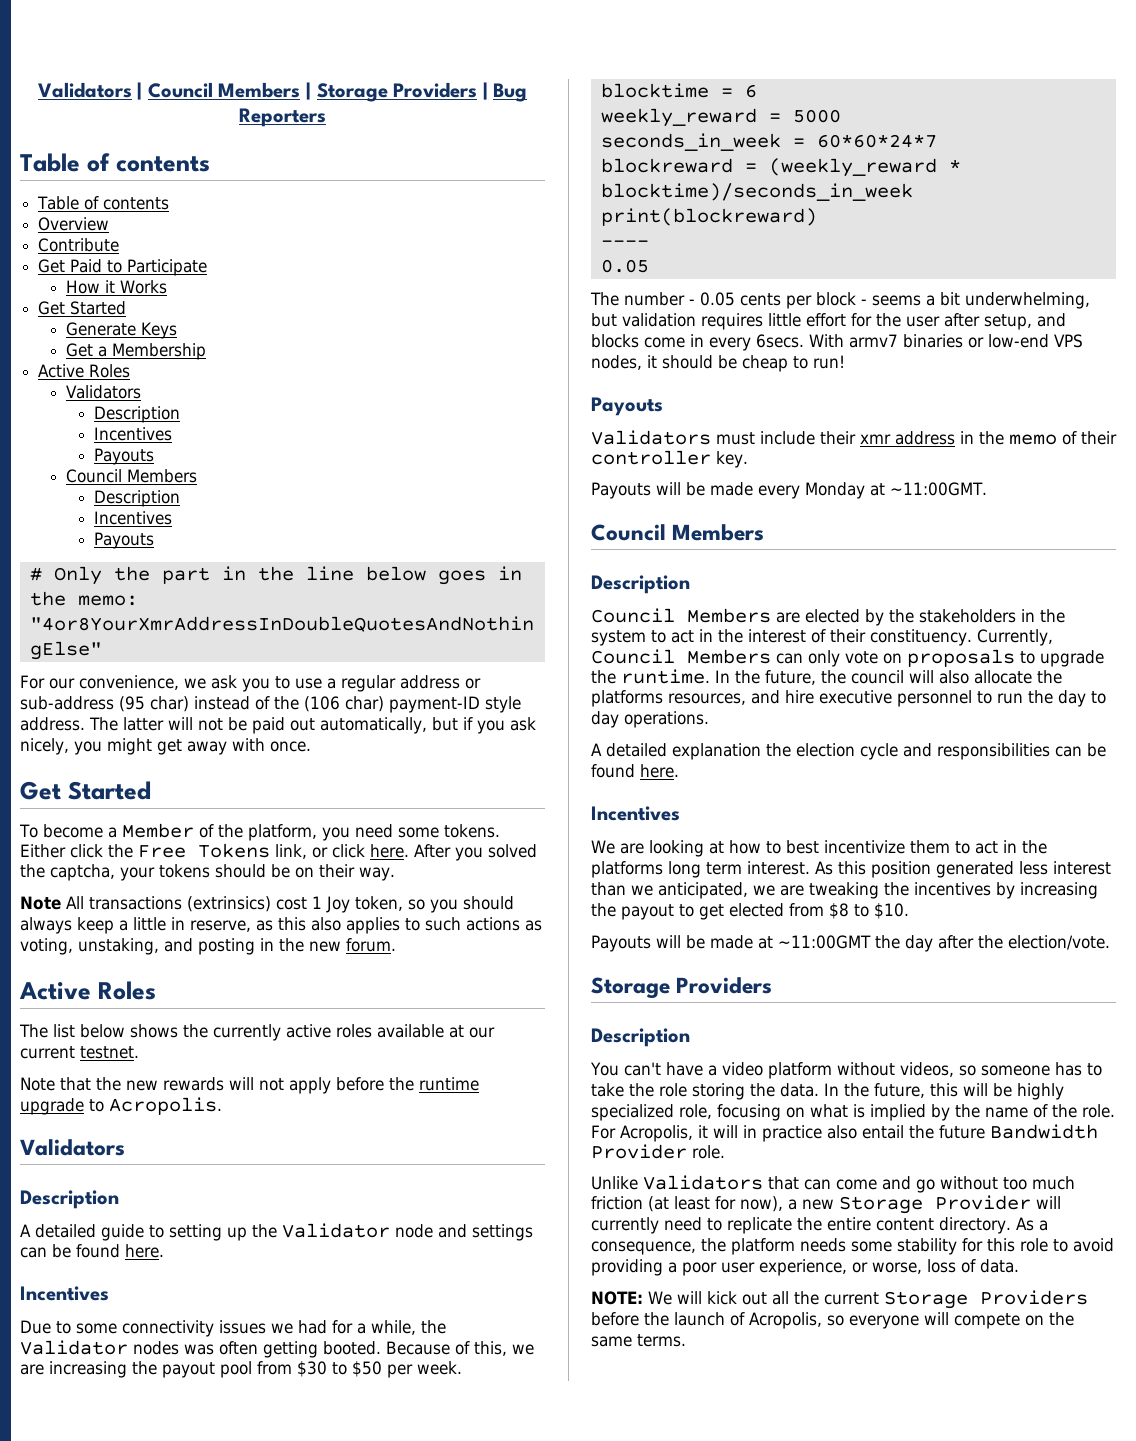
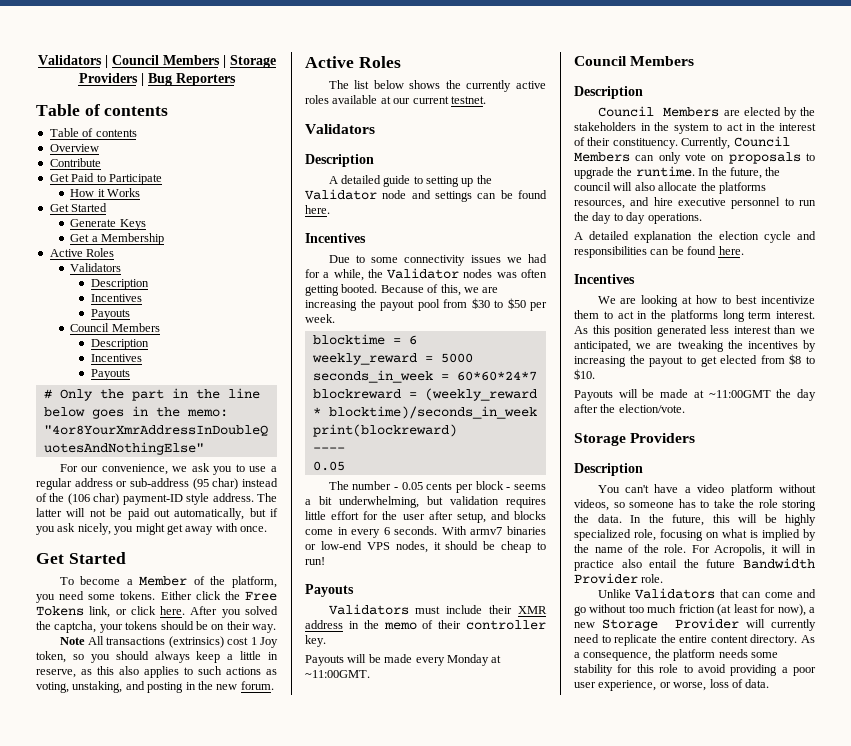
- Note that the new rewards will not apply before the runtime upgrade to Acropolis.
- The number - 0.05 cents per block - seems a bit underwhelming, but validation requires little effort for the user after setup, and blocks come in every 6secs.
+ The number - 0.05 cents per block - seems a bit underwhelming, but validation requires little effort for the user after setup, and blocks come in every 6 seconds.
- Validators must include their xmr address in the memo of their controller key.
+ Validators must include their XMR address in the memo of their controller key.
- NOTE: We will kick out all the current Storage Providers before the launch of Acropolis, so everyone will compete on the same terms.

